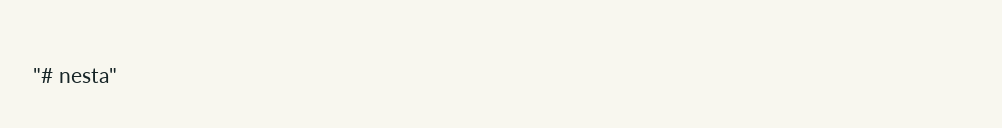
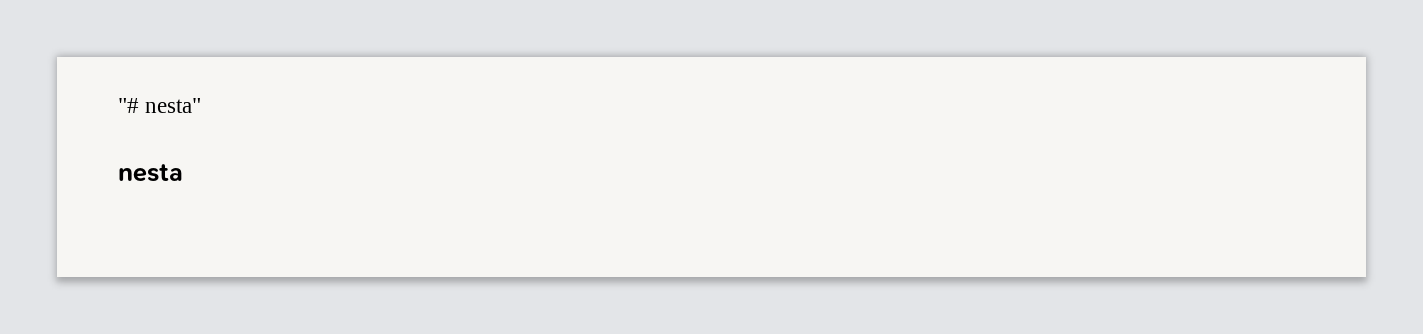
+ nesta

